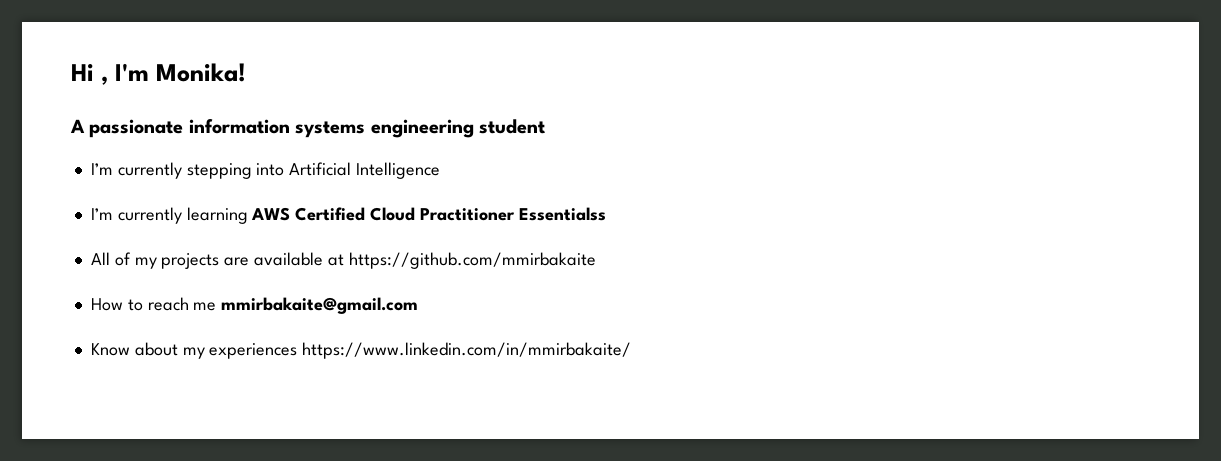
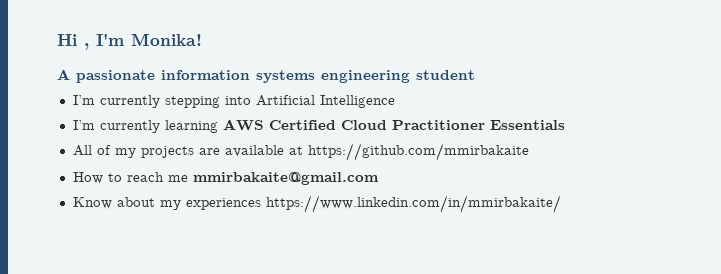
- I’m currently learning AWS Certified Cloud Practitioner Essentialss
+ I’m currently learning AWS Certified Cloud Practitioner Essentials

